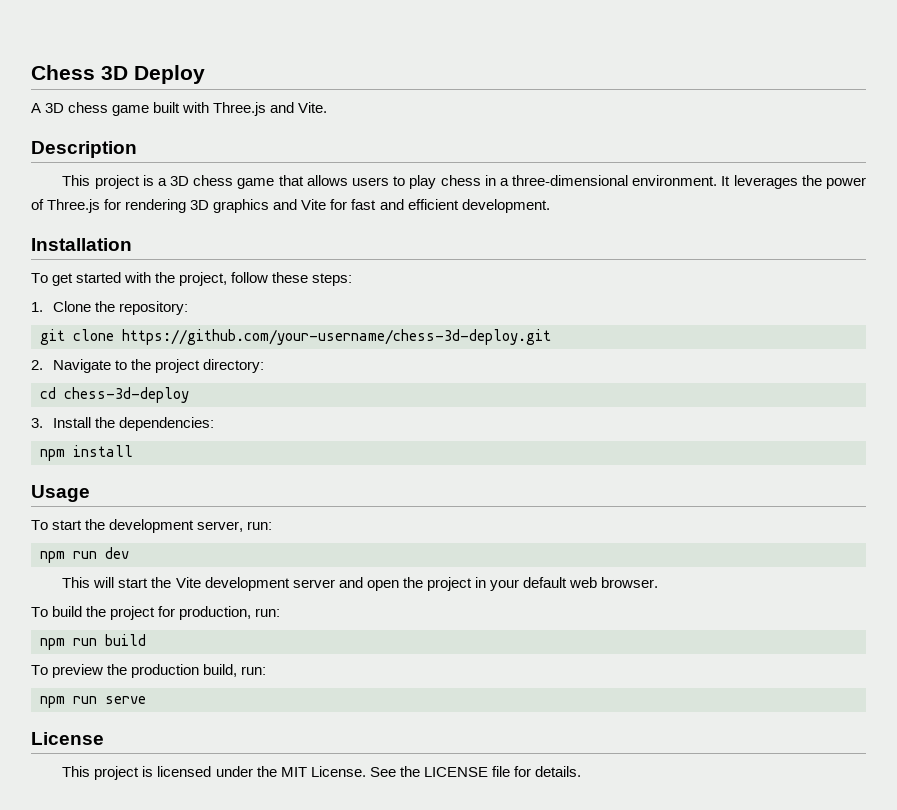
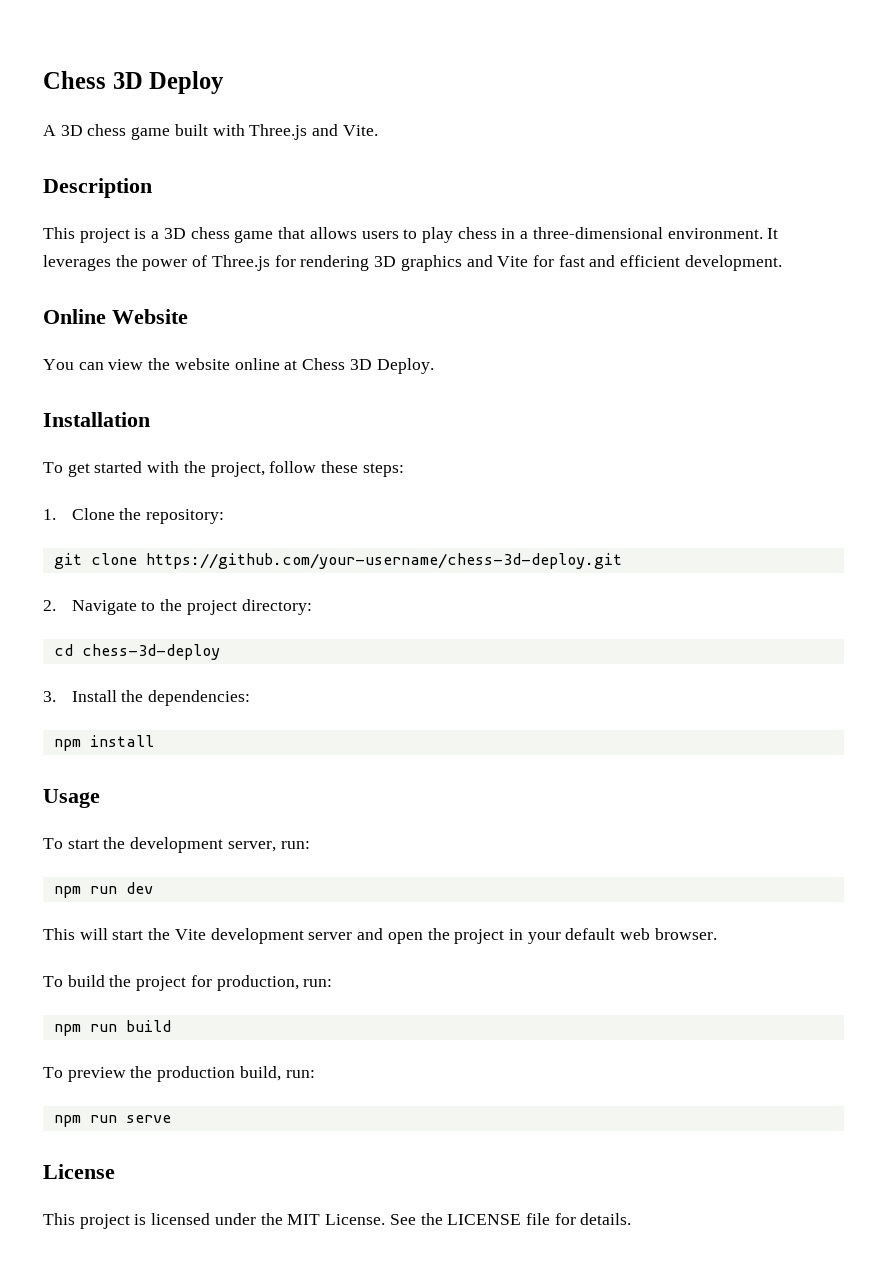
+ Online Website
+ You can view the website online at Chess 3D Deploy.

